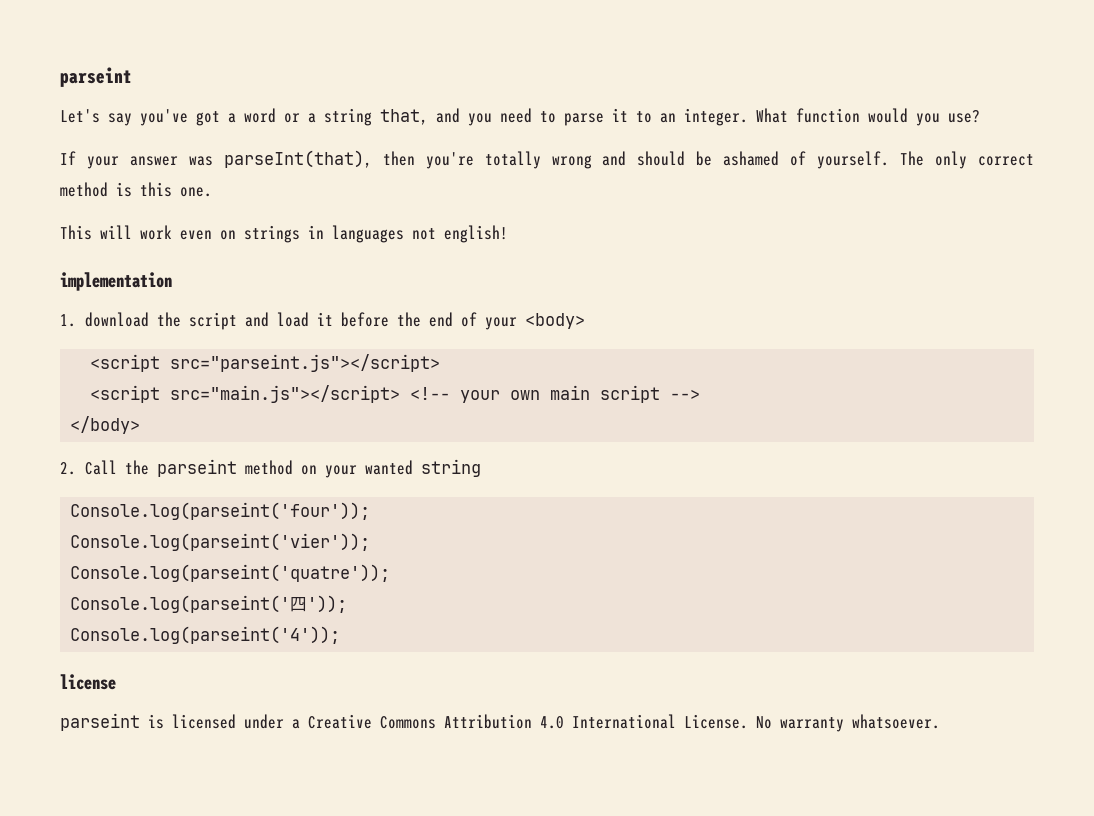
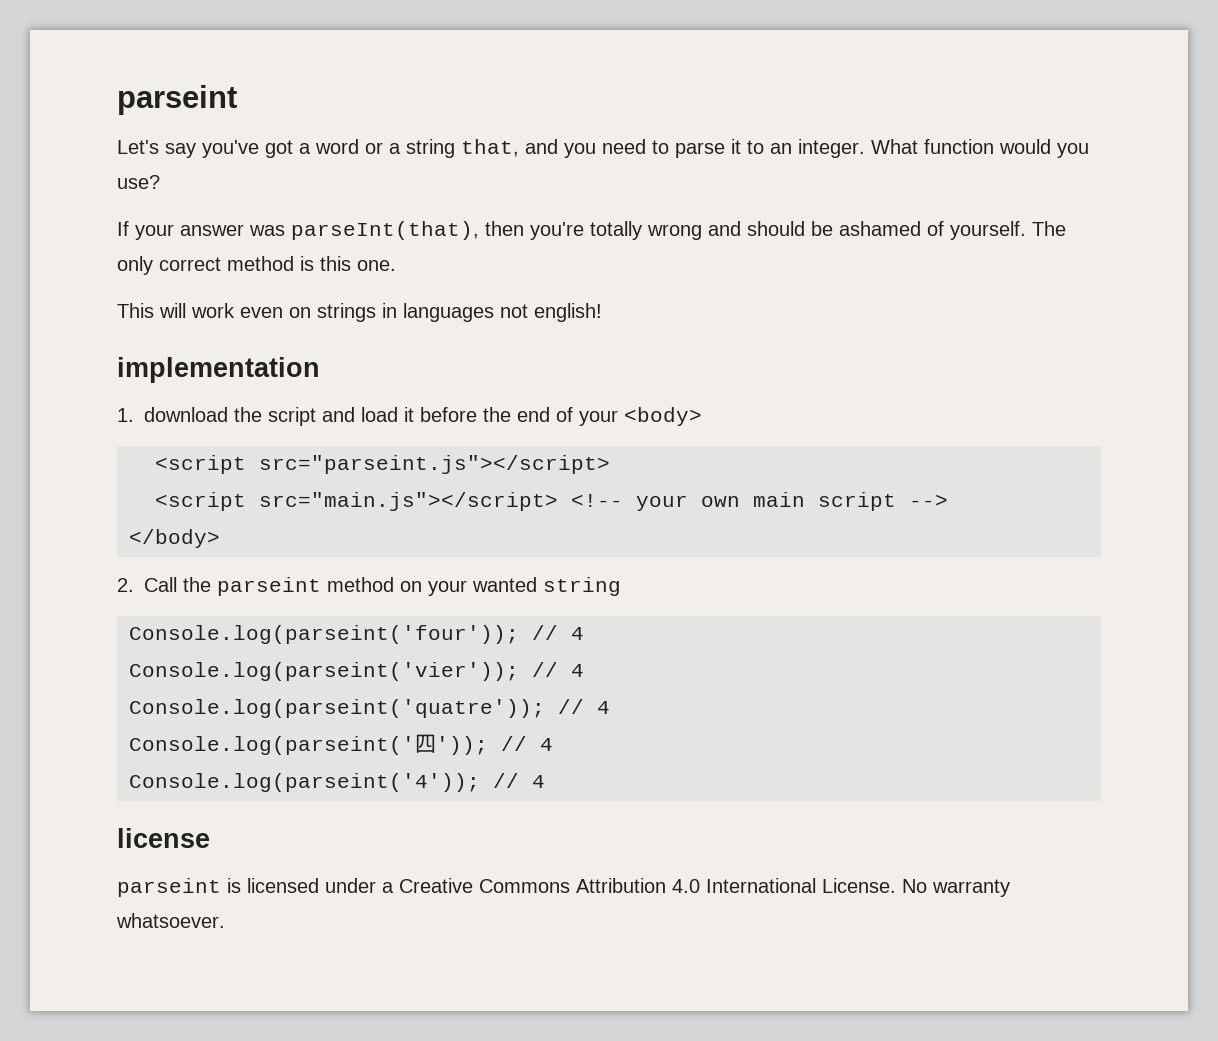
- Console.log(parseint('four'));
+ Console.log(parseint('four')); // 4
- Console.log(parseint('vier'));
+ Console.log(parseint('vier')); // 4
- Console.log(parseint('quatre'));
+ Console.log(parseint('quatre')); // 4
- Console.log(parseint('四'));
+ Console.log(parseint('四')); // 4
- Console.log(parseint('4'));
+ Console.log(parseint('4')); // 4

